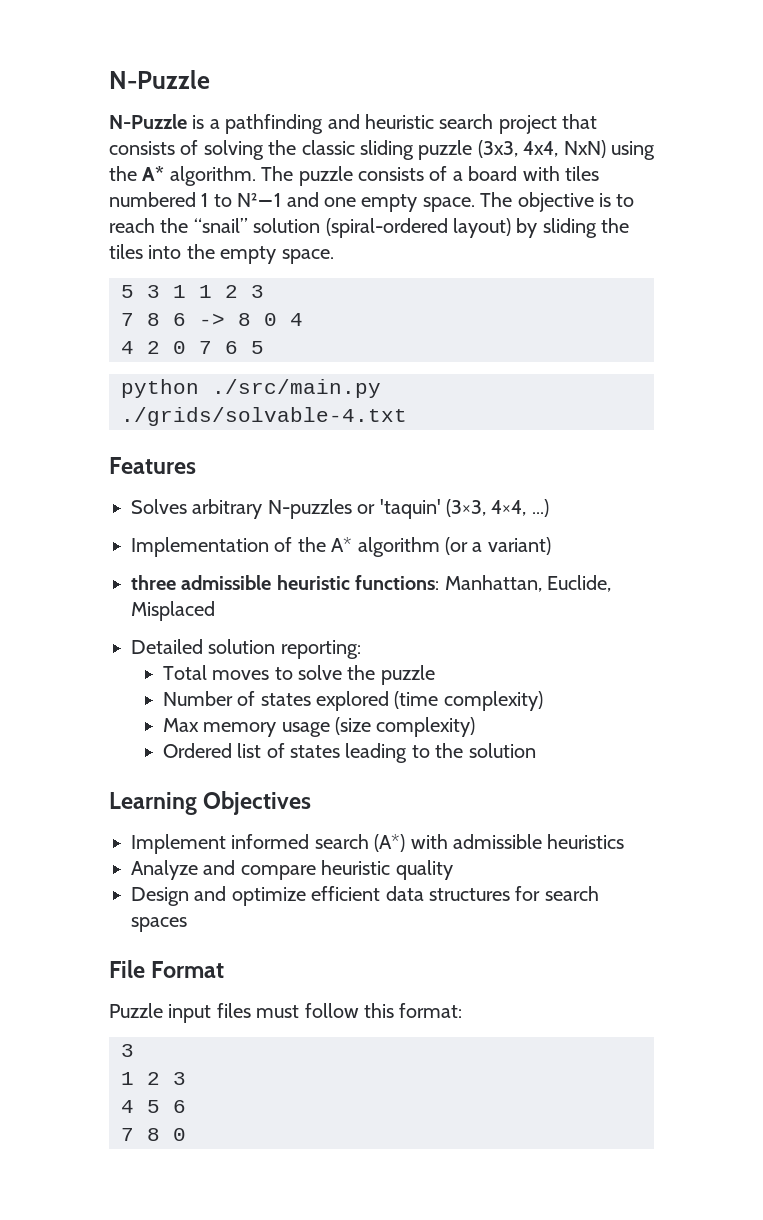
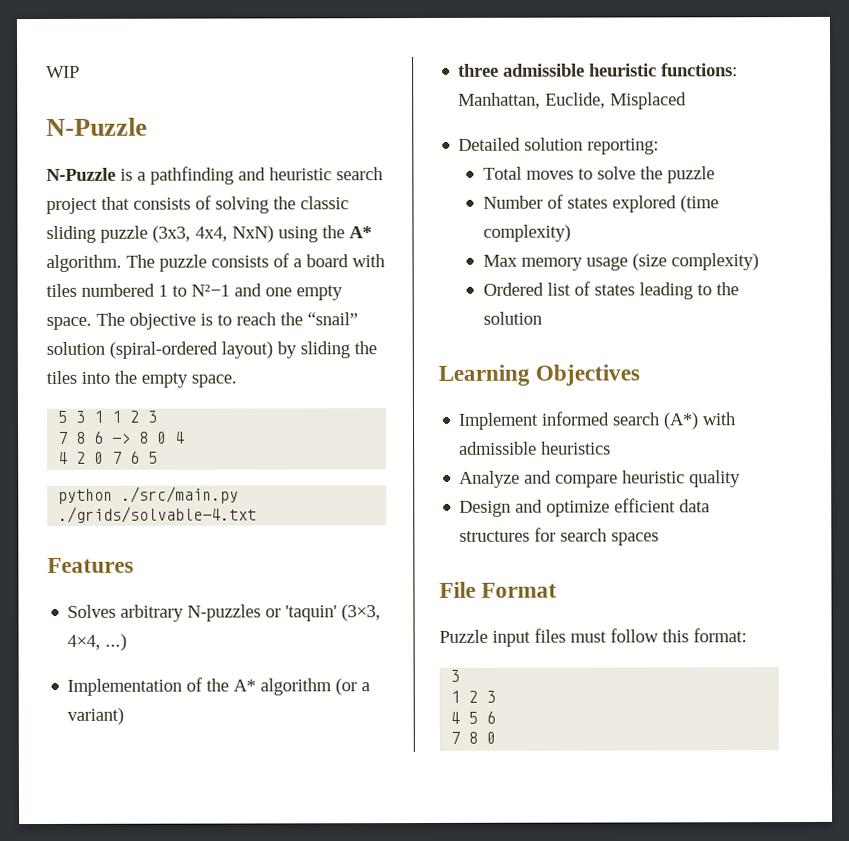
+ WIP

